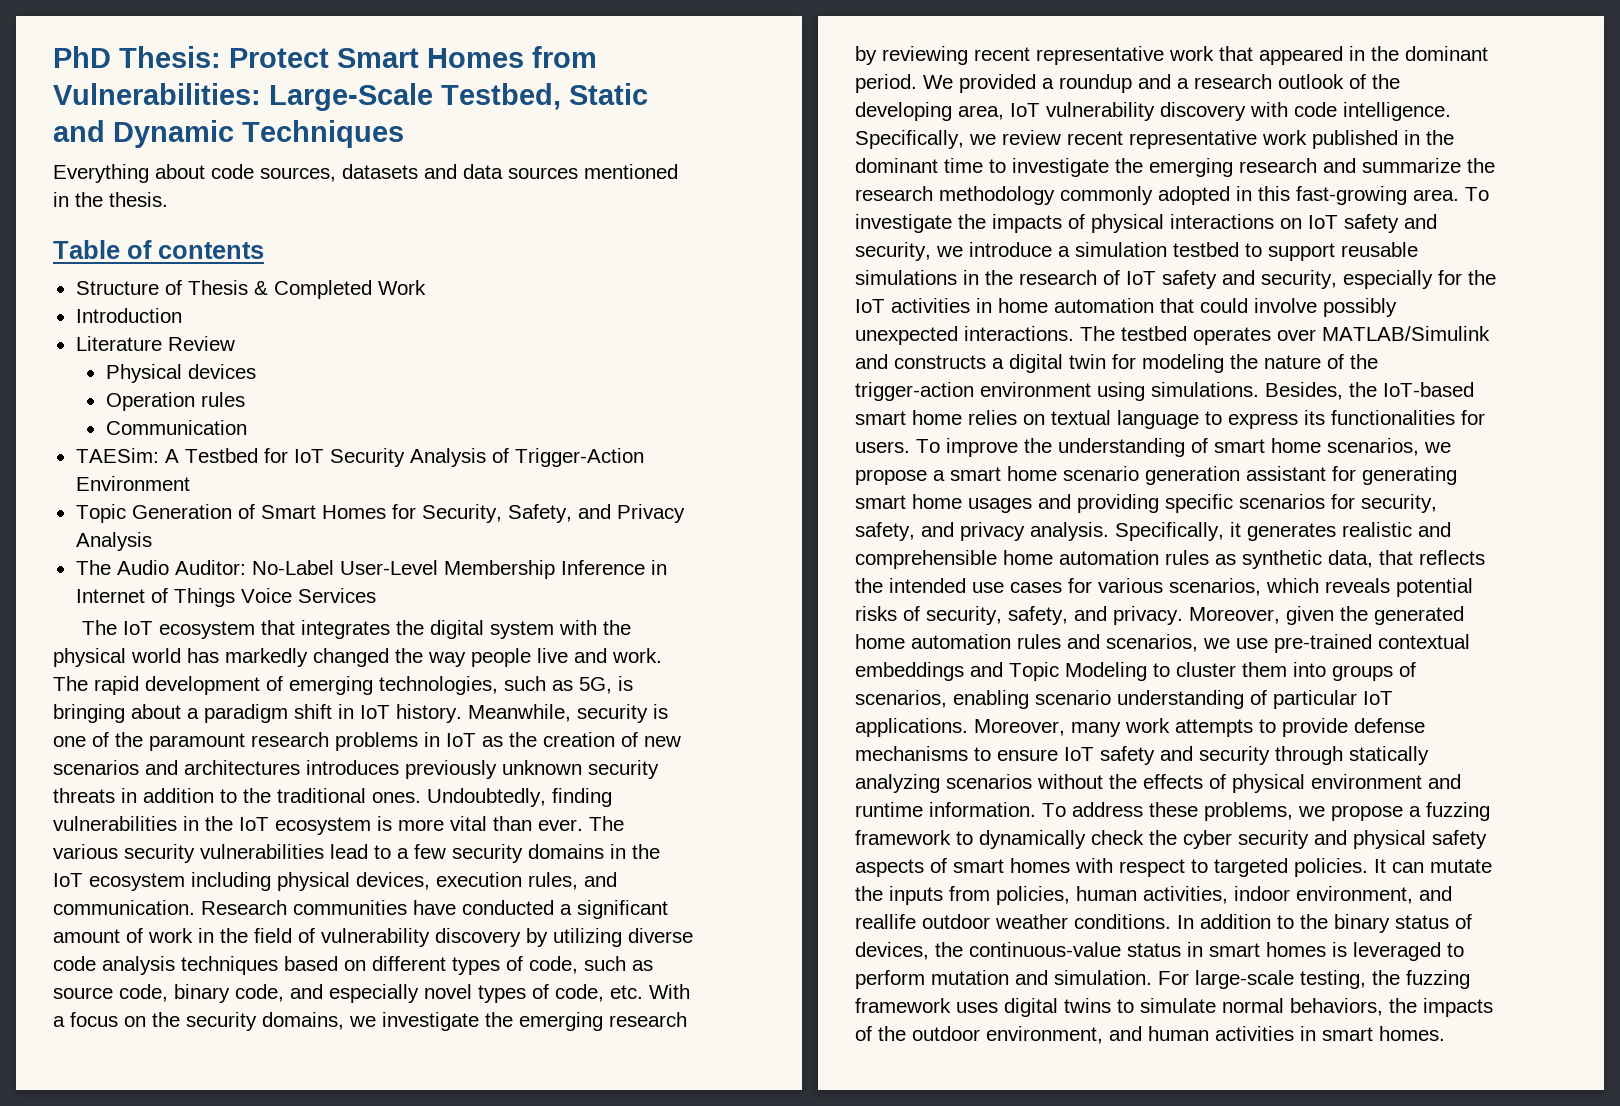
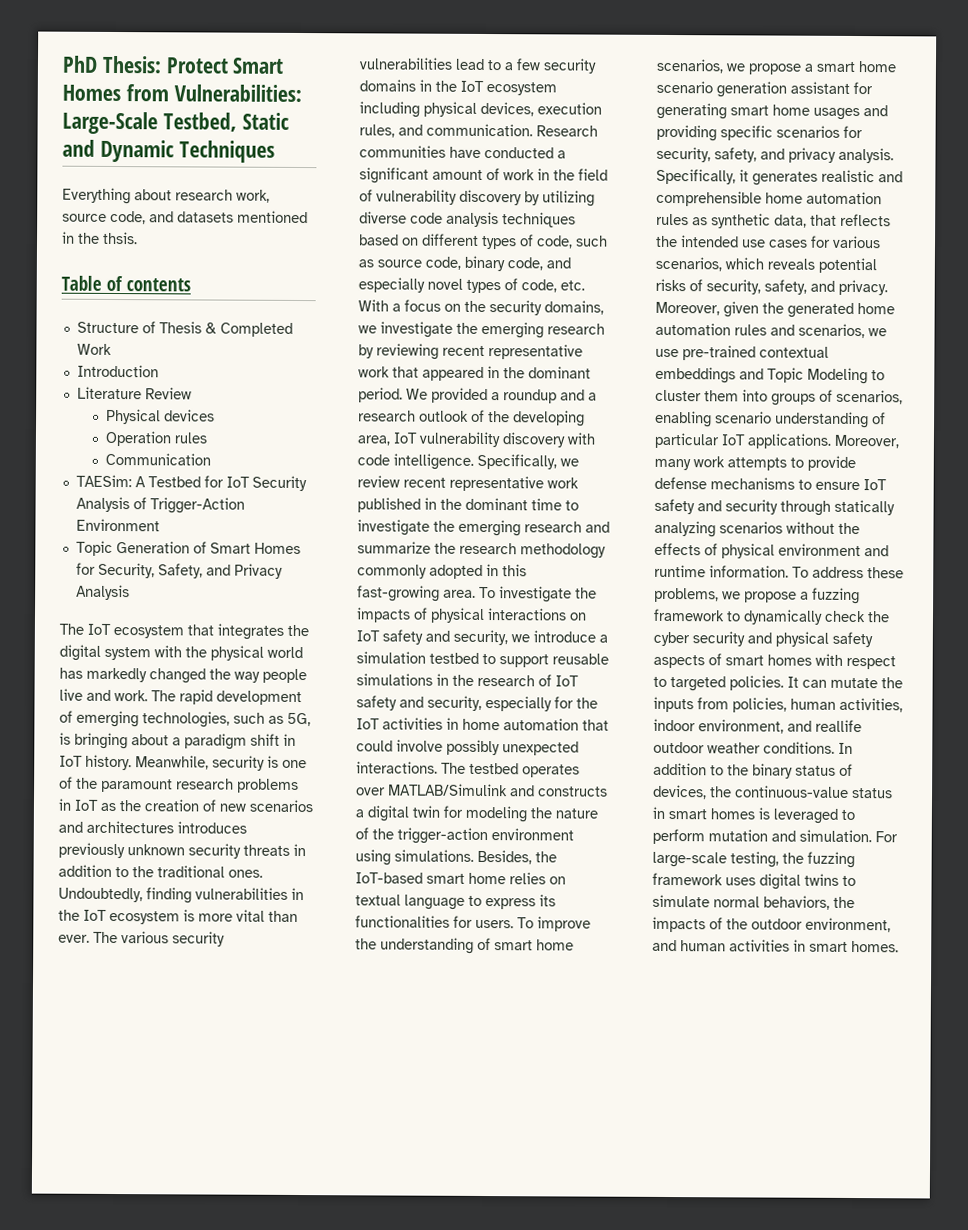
- Everything about code sources, datasets and data sources mentioned in the thesis.
+ Everything about research work, source code, and datasets mentioned in the thsis.
- The Audio Auditor: No-Label User-Level Membership Inference in Internet of Things Voice Services

